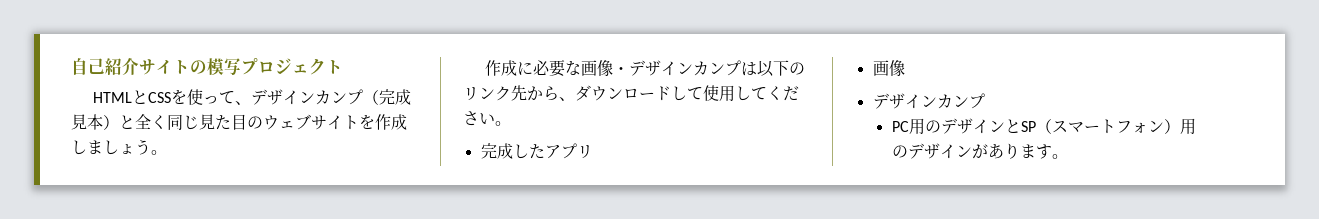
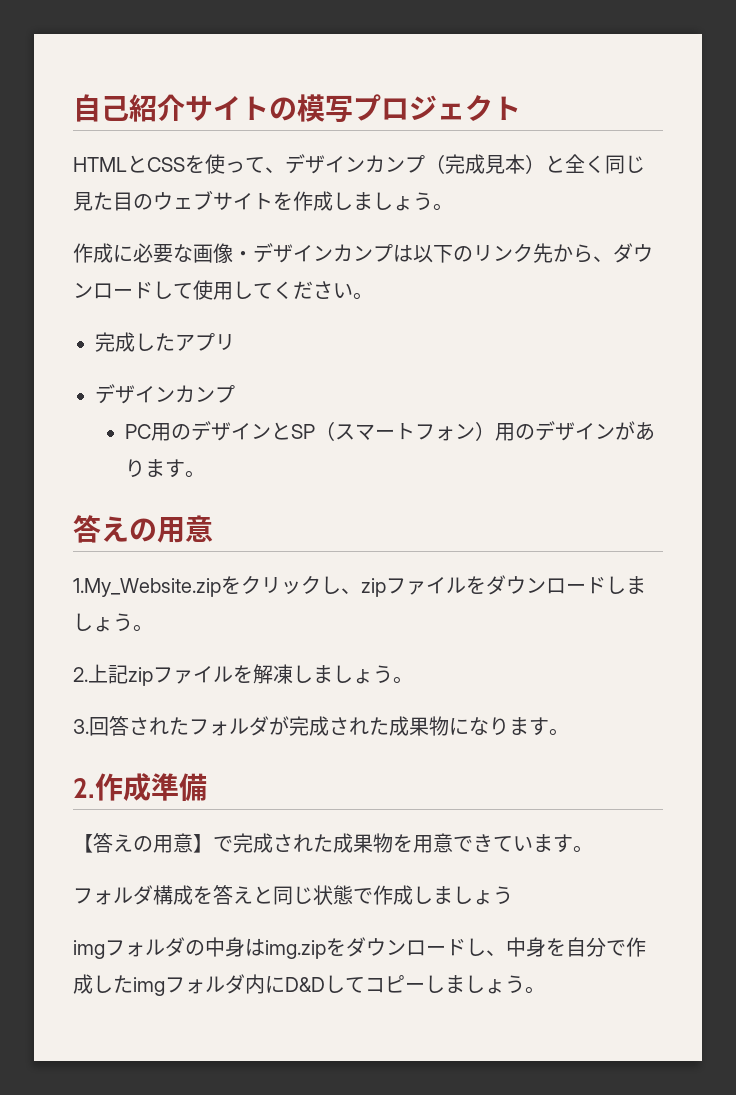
  完成したアプリ
- 画像
  PC用のデザインとSP（スマートフォン）用のデザインがあります。
+ 答えの用意
+ 1.My_Website.zipをクリックし、zipファイルをダウンロードしましょう。
+ 2.上記zipファイルを解凍しましょう。
+ 3.回答されたフォルダが完成された成果物になります。
+ 2.作成準備
+ 【答えの用意】で完成された成果物を用意できています。
+ フォルダ構成を答えと同じ状態で作成しましょう
+ imgフォルダの中身はimg.zipをダウンロードし、中身を自分で作成したimgフォルダ内にD&Dしてコピーしましょう。

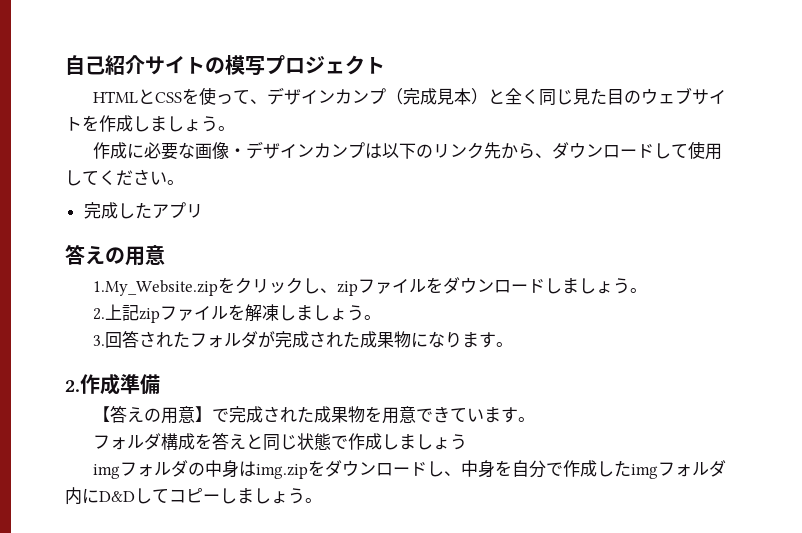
  完成したアプリ
- デザインカンプ
- PC用のデザインとSP（スマートフォン）用のデザインがあります。

